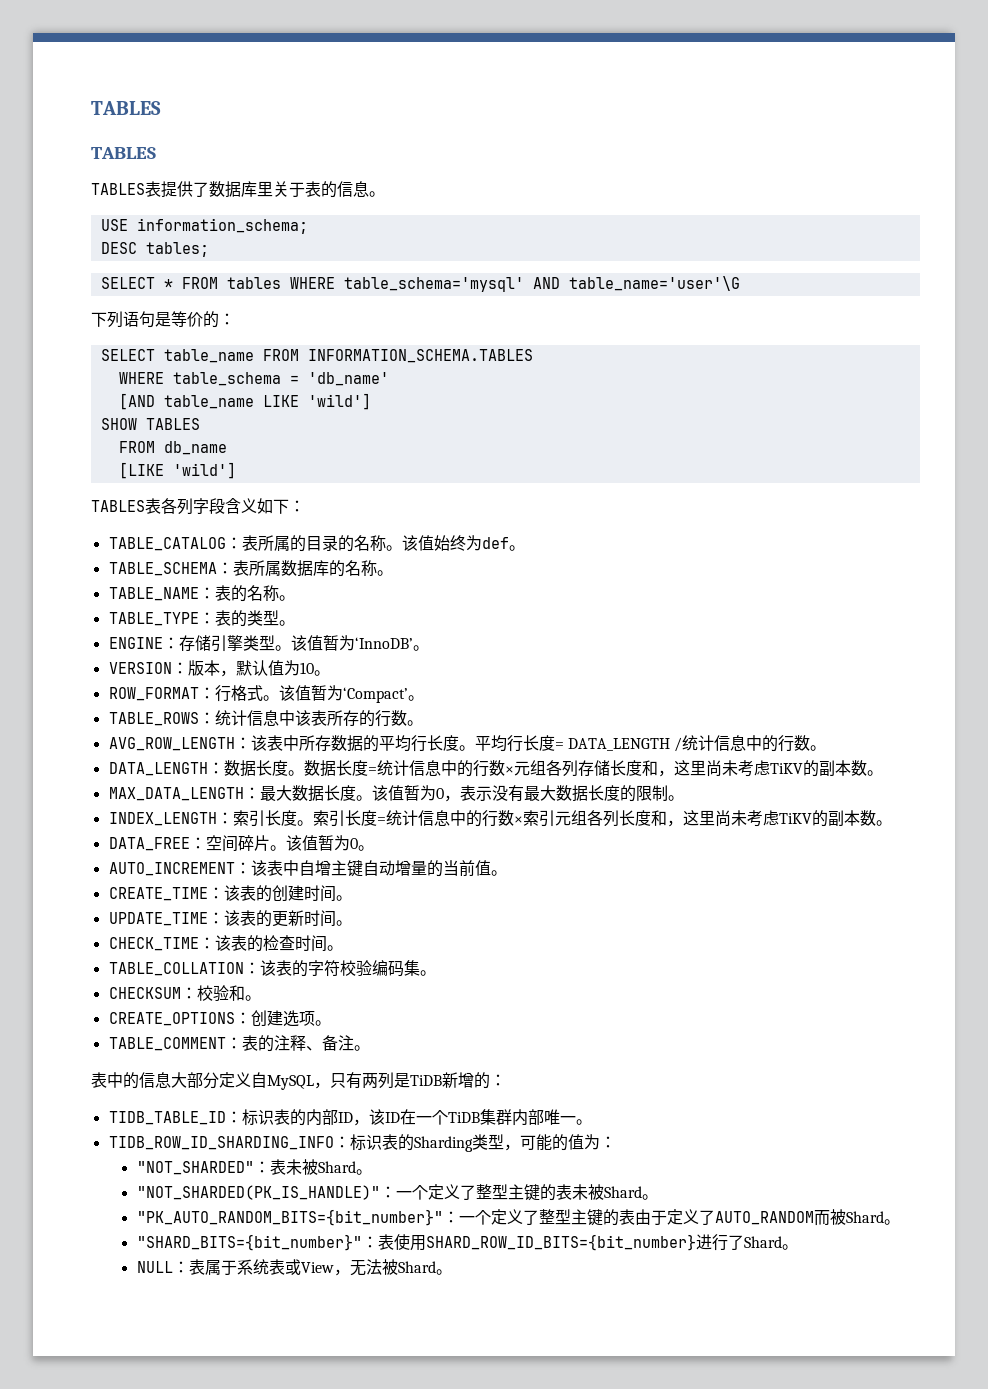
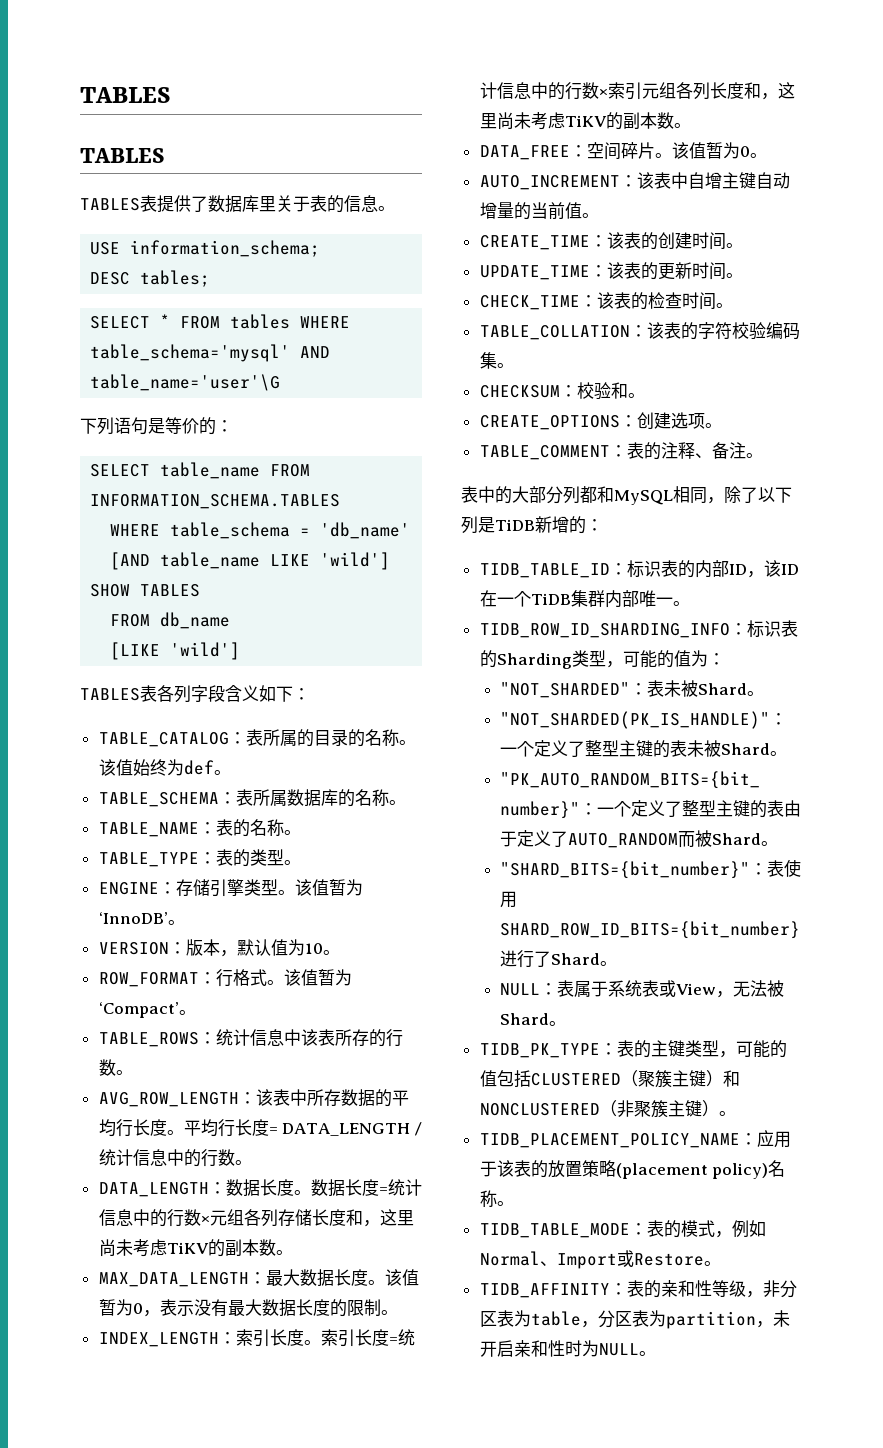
- 表中的信息大部分定义自MySQL，只有两列是TiDB新增的：
+ 表中的大部分列都和MySQL相同，除了以下列是TiDB新增的：
+ TIDB_PK_TYPE：表的主键类型，可能的值包括CLUSTERED（聚簇主键）和NONCLUSTERED（非聚簇主键）。
+ TIDB_PLACEMENT_POLICY_NAME：应用于该表的放置策略(placement policy)名称。
+ TIDB_TABLE_MODE：表的模式，例如Normal、Import或Restore。
+ TIDB_AFFINITY：表的亲和性等级，非分区表为table，分区表为partition，未开启亲和性时为NULL。

